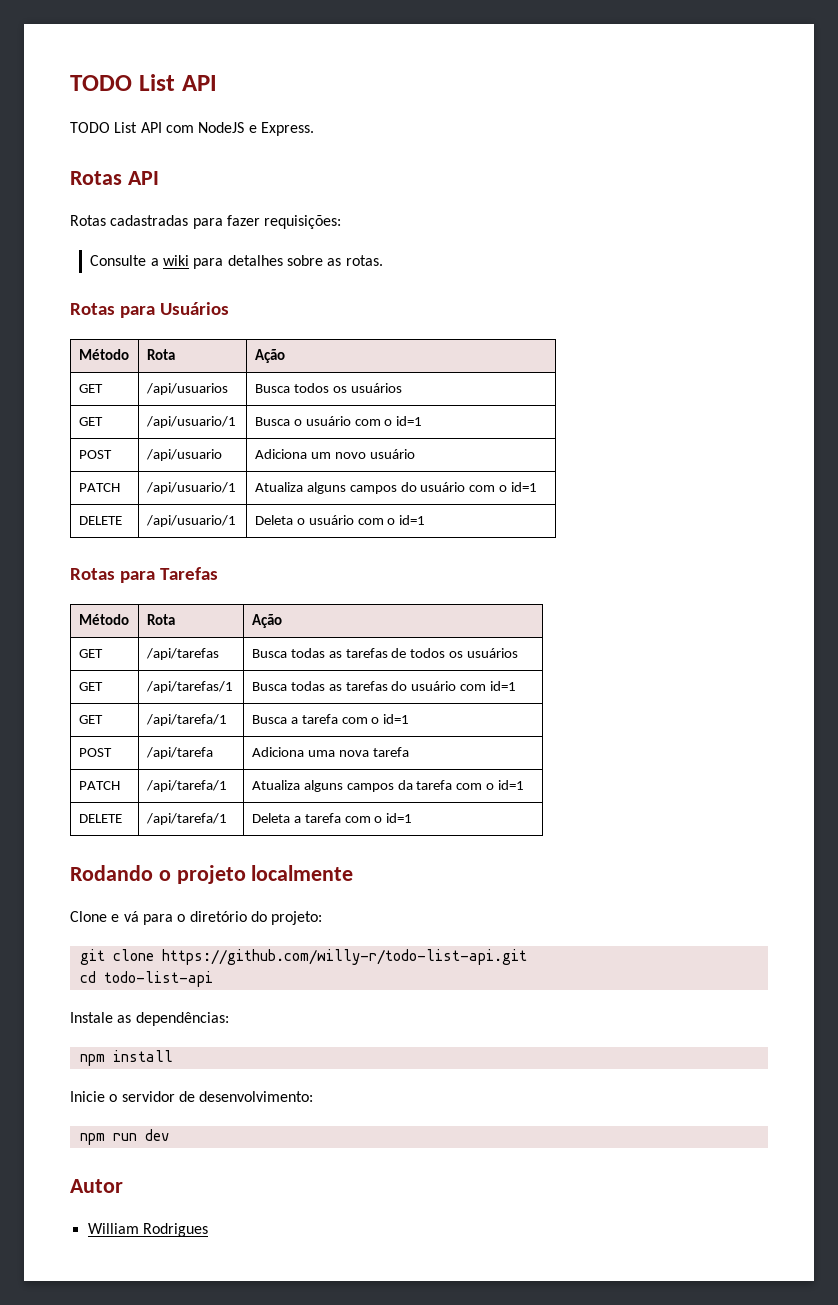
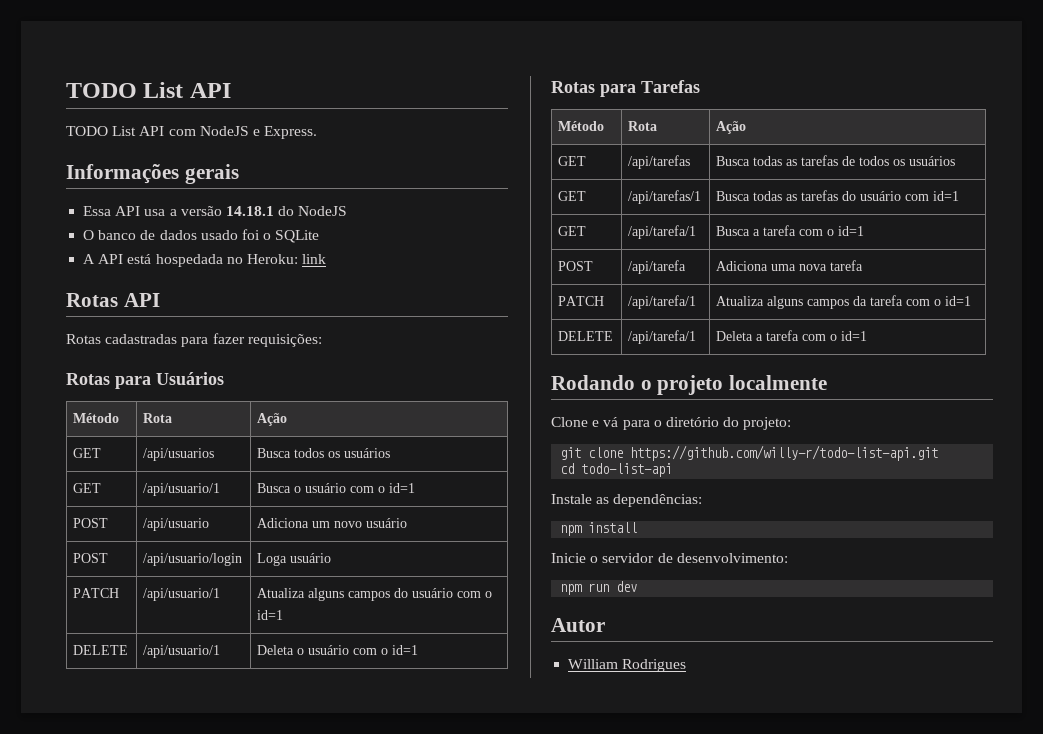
+ Informações gerais
+ Essa API usa a versão 14.18.1 do NodeJS
+ O banco de dados usado foi o SQLite
+ A API está hospedada no Heroku: link
- Consulte a wiki para detalhes sobre as rotas.
+ POST | /api/usuario/login | Loga usuário

